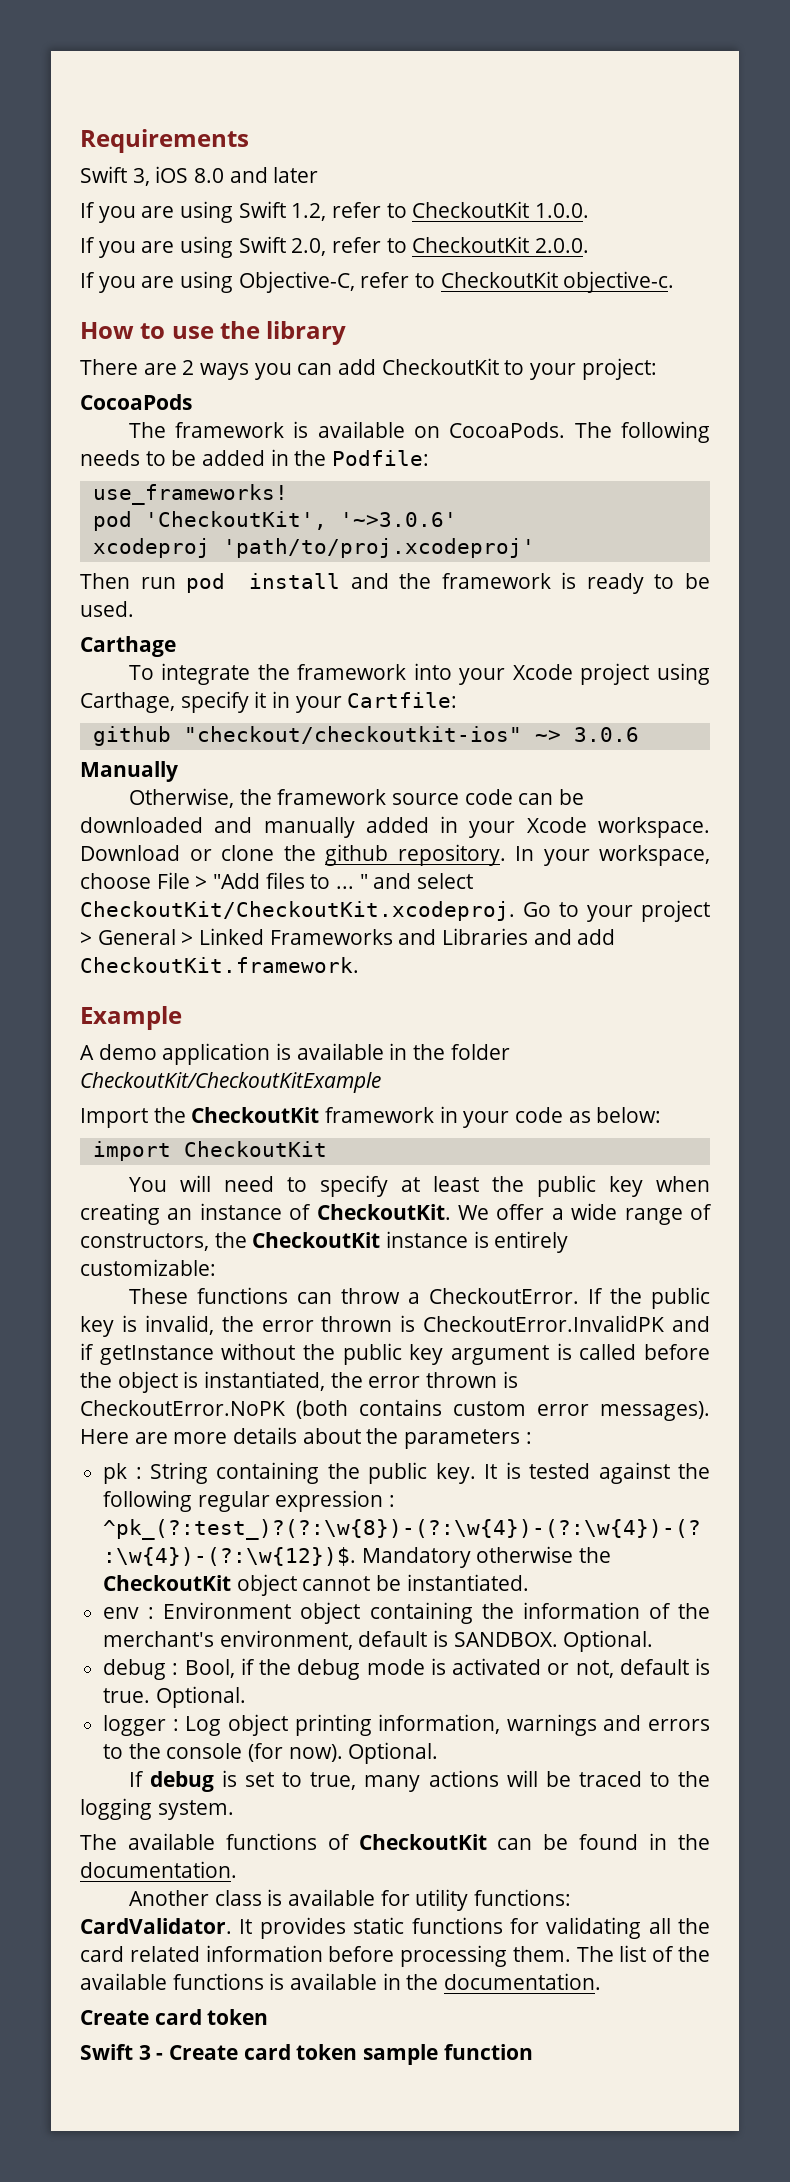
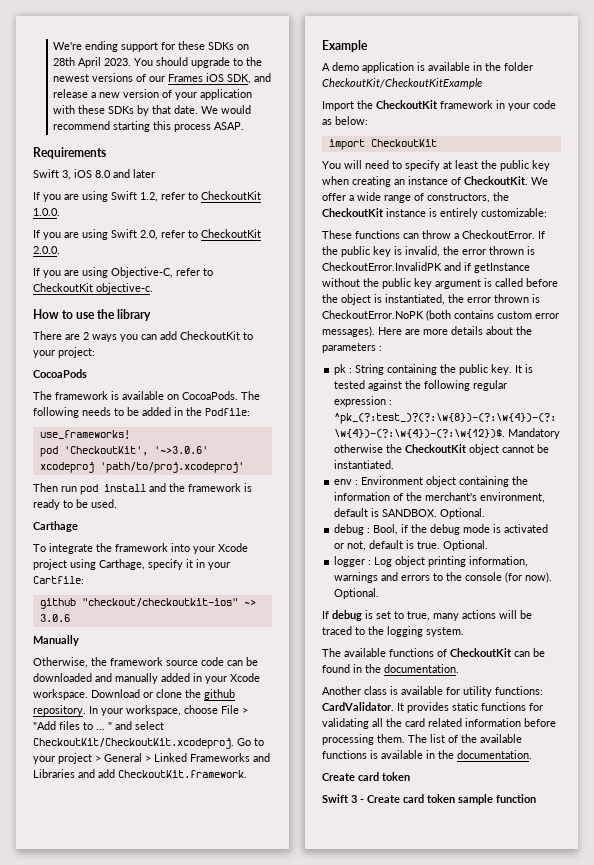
+ We're ending support for these SDKs on 28th April 2023. You should upgrade to the newest versions of our Frames iOS SDK, and release a new version of your application with these SDKs by that date. We would recommend starting this process ASAP.

